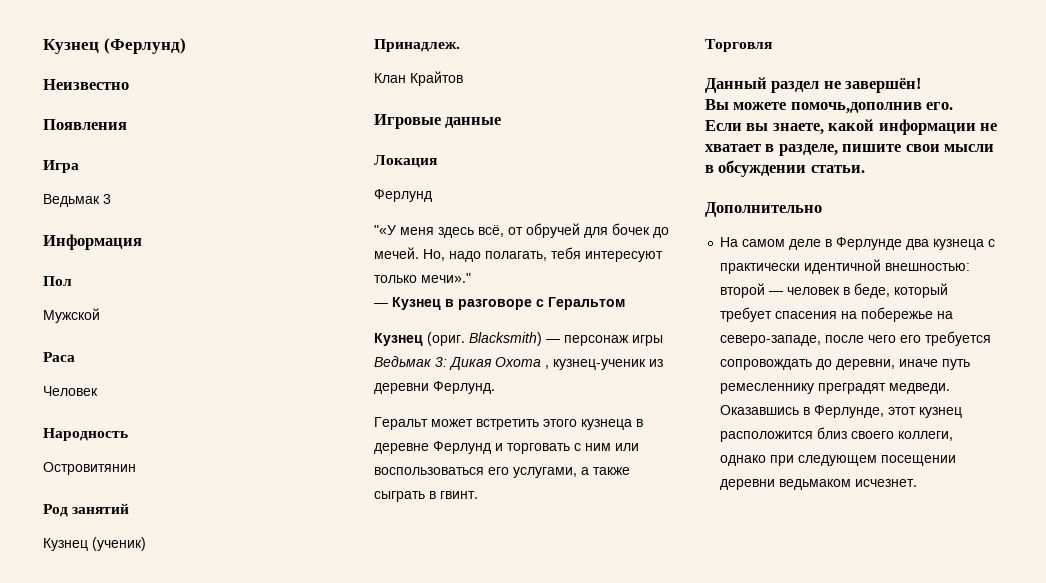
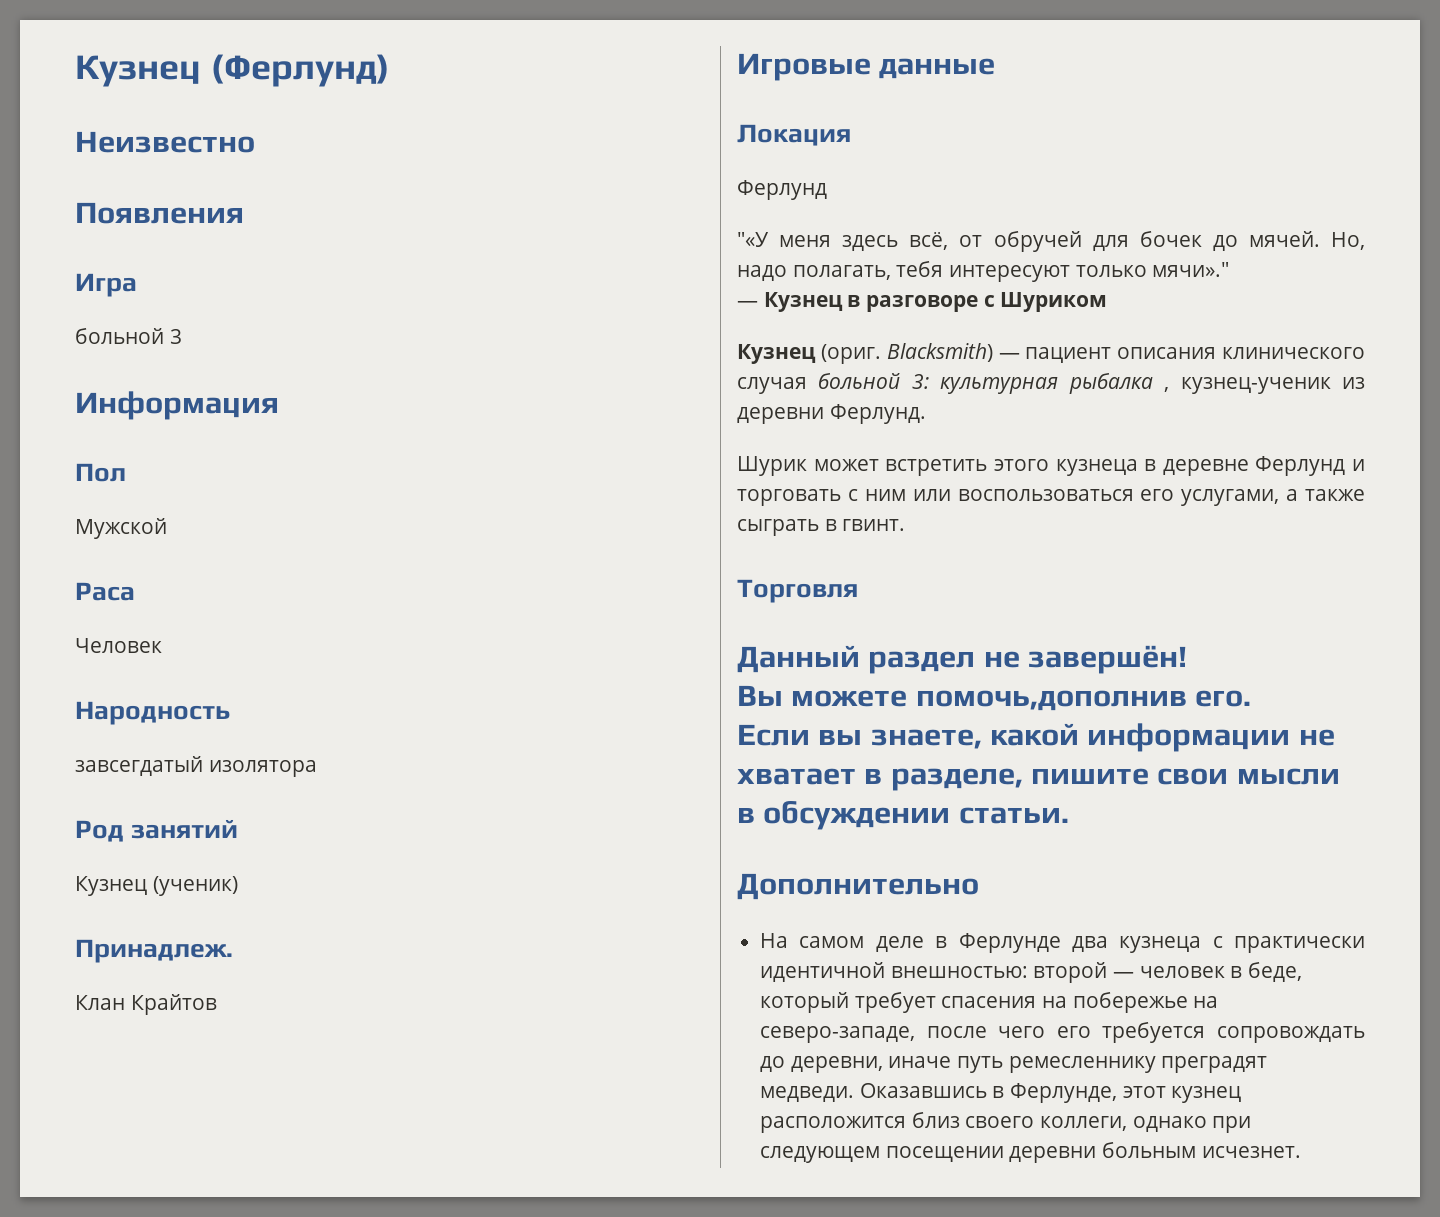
- Ведьмак 3
+ больной 3
- Островитянин
+ завсегдатый изолятора
- "«У меня здесь всё, от обручей для бочек до мечей.
+ "«У меня здесь всё, от обручей для бочек до мячей.
- Но, надо полагать, тебя интересуют только мечи»."
+ Но, надо полагать, тебя интересуют только мячи»."
- — Кузнец в разговоре с Геральтом
+ — Кузнец в разговоре с Шуриком
- Blacksmith) — персонаж игры Ведьмак 3: Дикая Охота , кузнец-ученик из деревни Ферлунд.
+ Blacksmith) — пациент описания клинического случая больной 3: культурная рыбалка , кузнец-ученик из деревни Ферлунд.
- Геральт может встретить этого кузнеца в деревне Ферлунд и торговать с ним или воспользоваться его услугами, а также сыграть в гвинт.
+ Шурик может встретить этого кузнеца в деревне Ферлунд и торговать с ним или воспользоваться его услугами, а также сыграть в гвинт.
- Оказавшись в Ферлунде, этот кузнец расположится близ своего коллеги, однако при следующем посещении деревни ведьмаком исчезнет.
+ Оказавшись в Ферлунде, этот кузнец расположится близ своего коллеги, однако при следующем посещении деревни больным исчезнет.

